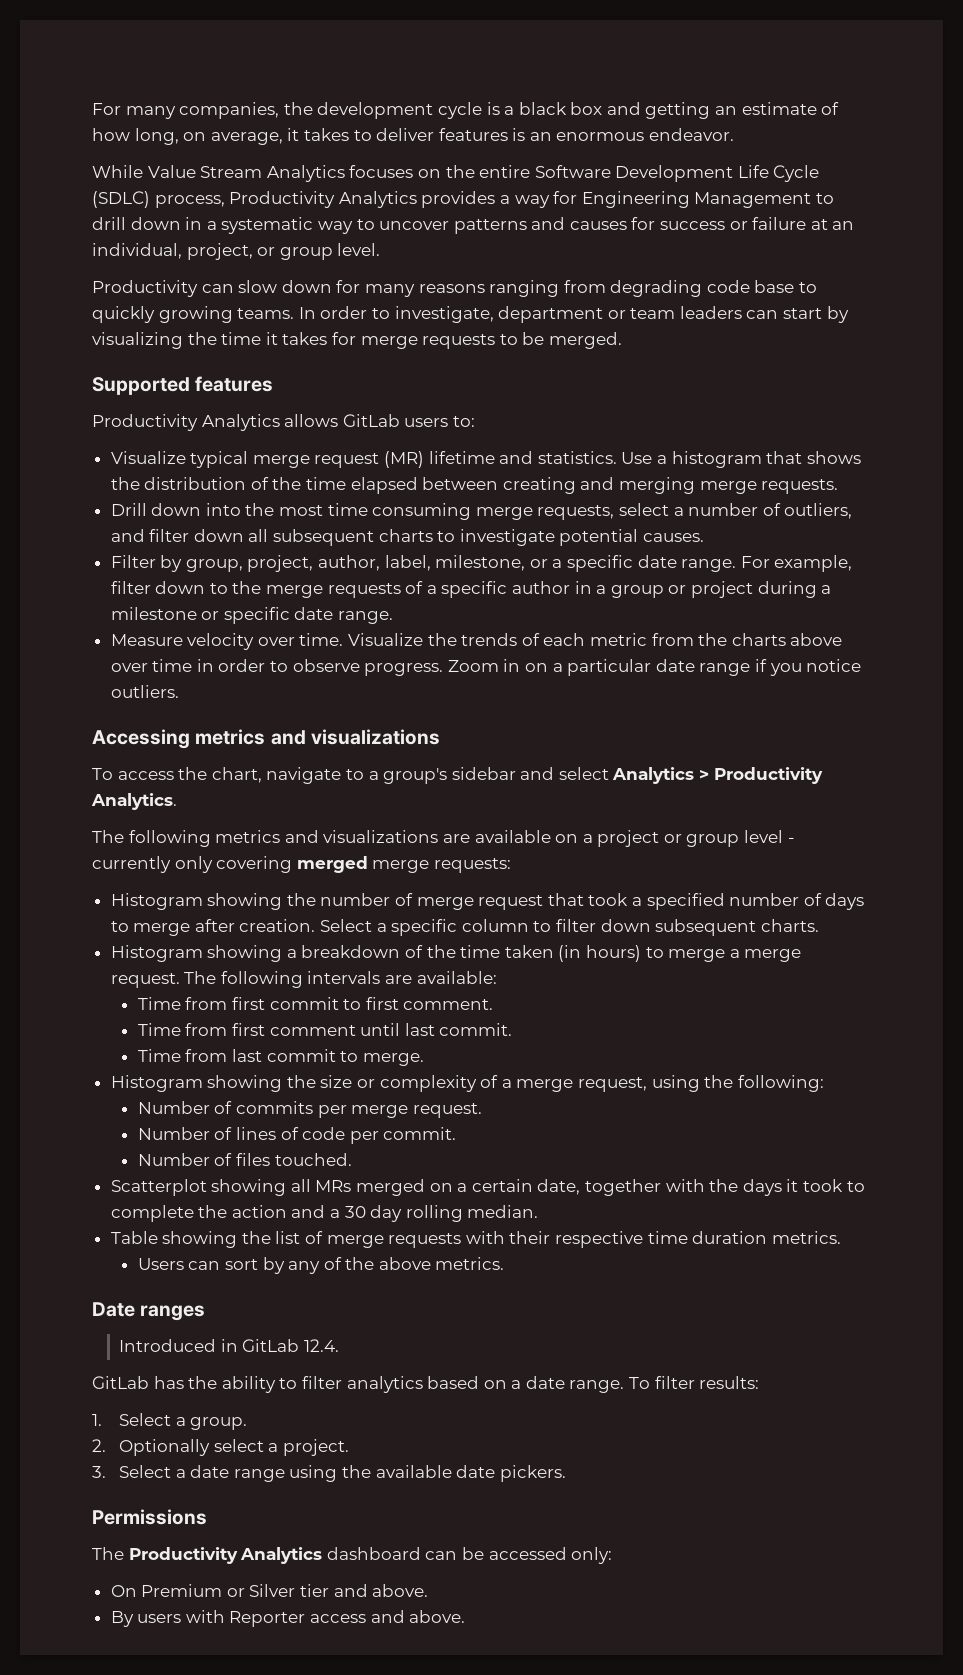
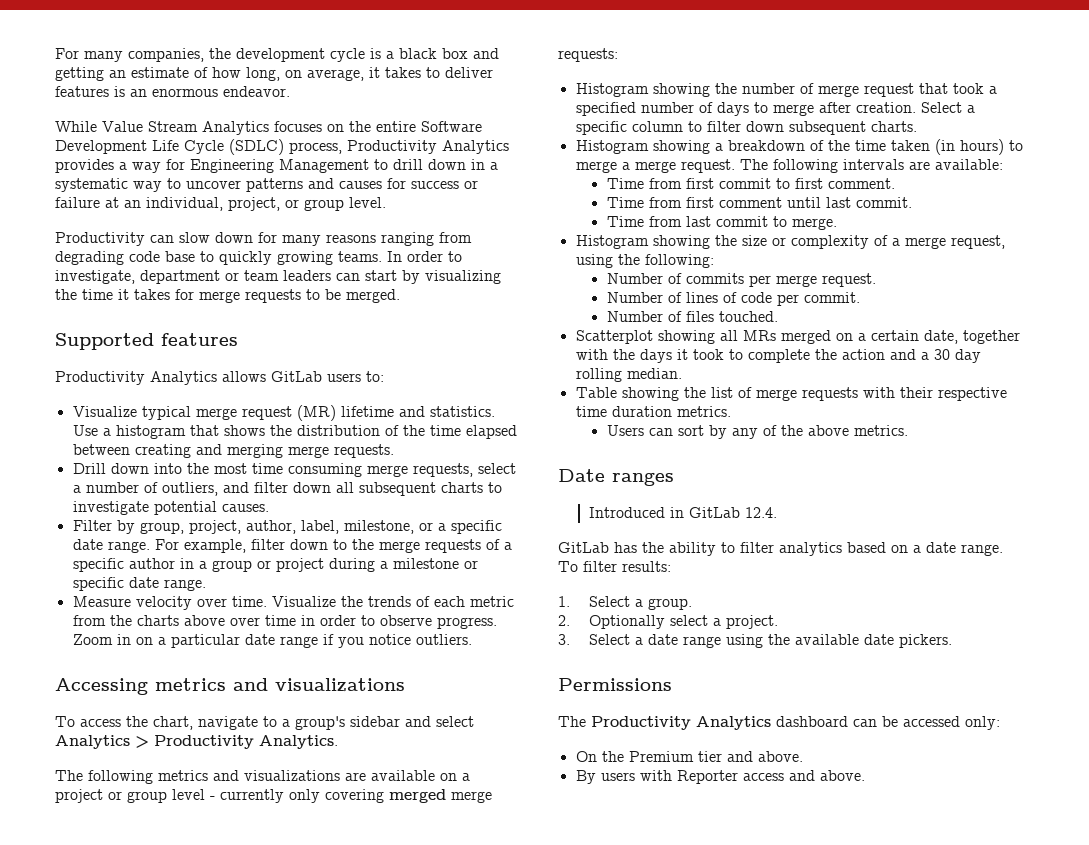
- On Premium or Silver tier and above.
+ On the Premium tier and above.

